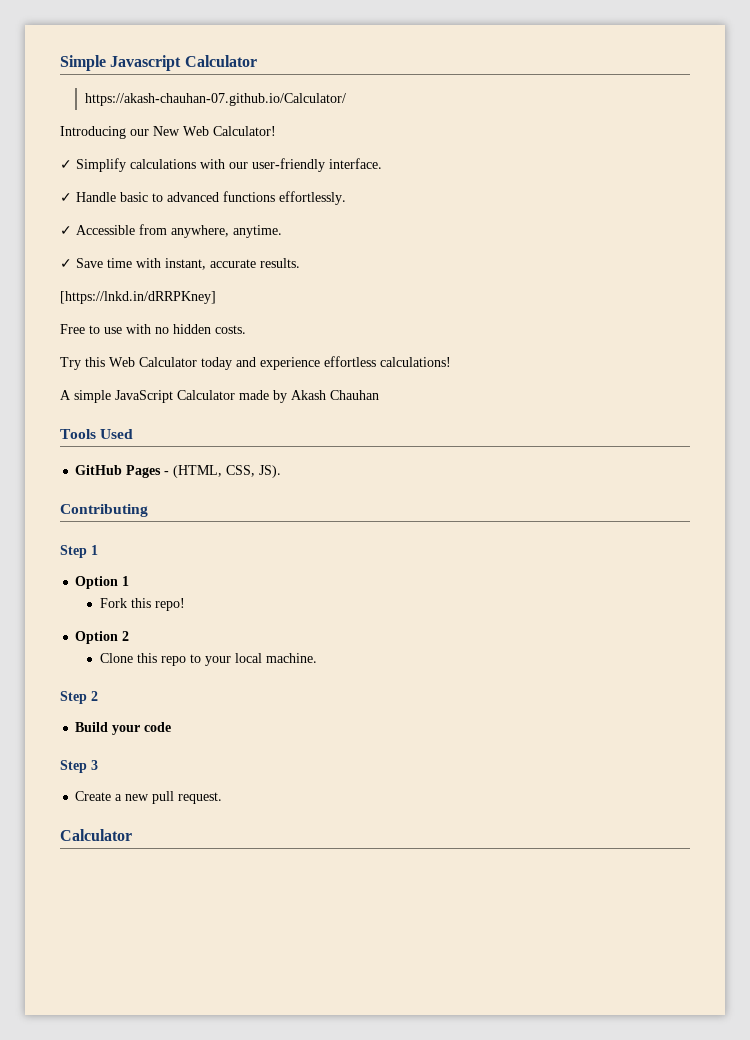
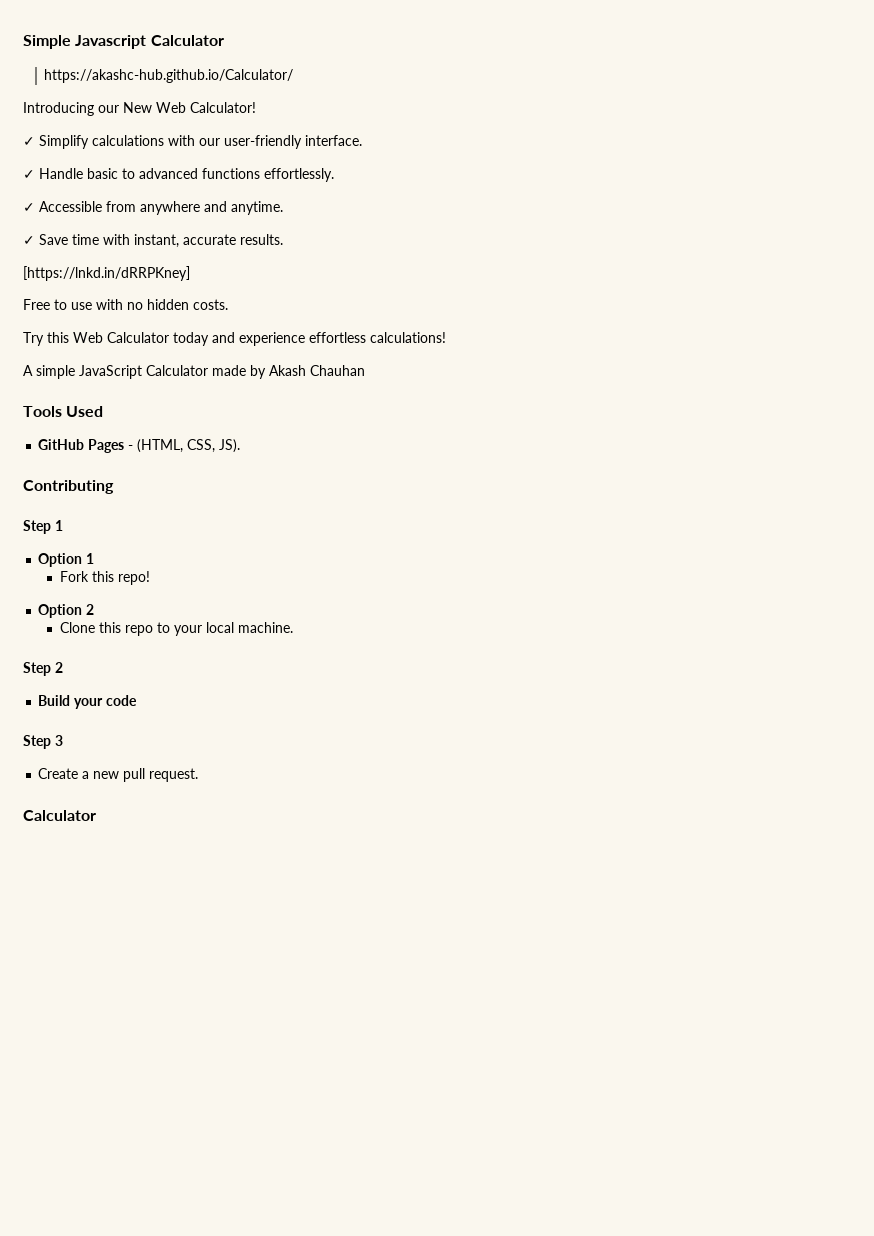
- https://akash-chauhan-07.github.io/Calculator/
+ https://akashc-hub.github.io/Calculator/
- ✓ Accessible from anywhere, anytime.
+ ✓ Accessible from anywhere and anytime.

